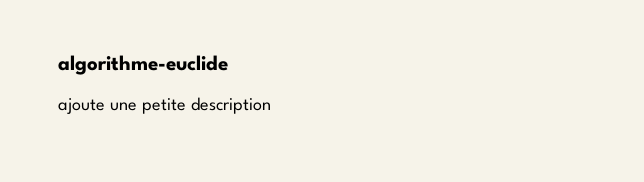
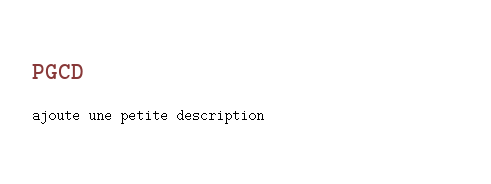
- algorithme-euclide
+ PGCD

